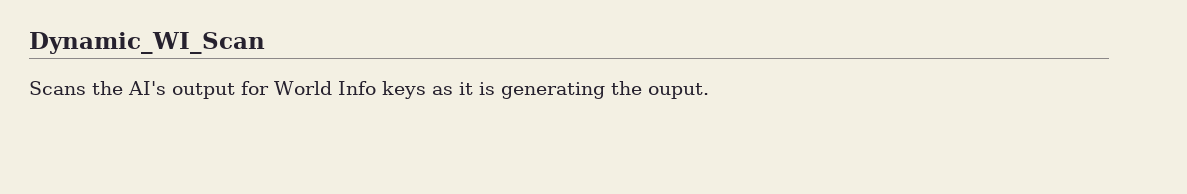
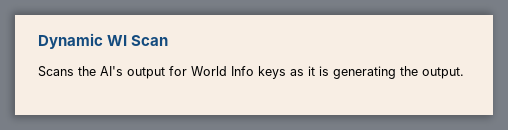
- Dynamic_WI_Scan
+ Dynamic WI Scan
- Scans the AI's output for World Info keys as it is generating the ouput.
+ Scans the AI's output for World Info keys as it is generating the output.

